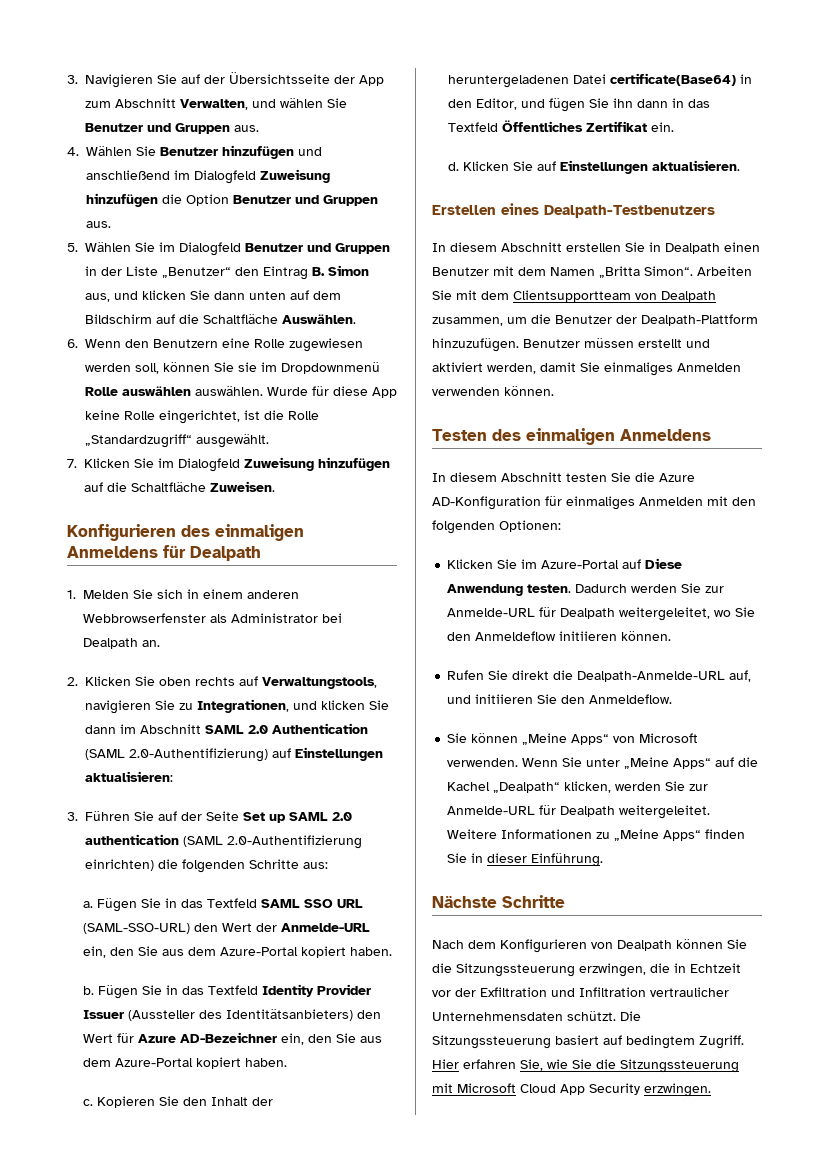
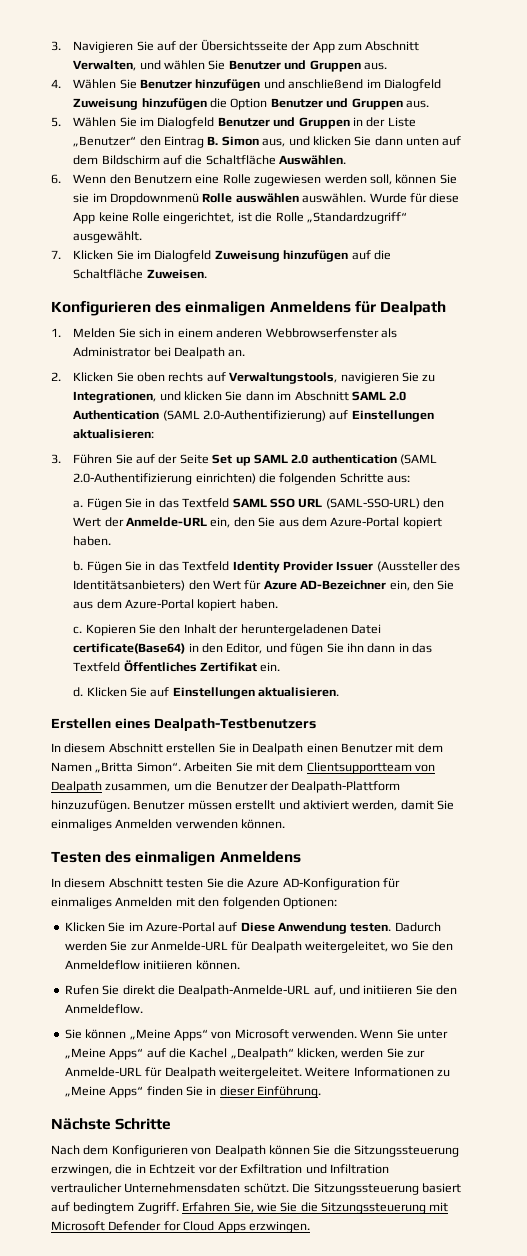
- Hier erfahren Sie, wie Sie die Sitzungssteuerung mit Microsoft Cloud App Security erzwingen.
+ Erfahren Sie, wie Sie die Sitzungssteuerung mit Microsoft Defender for Cloud Apps erzwingen.

